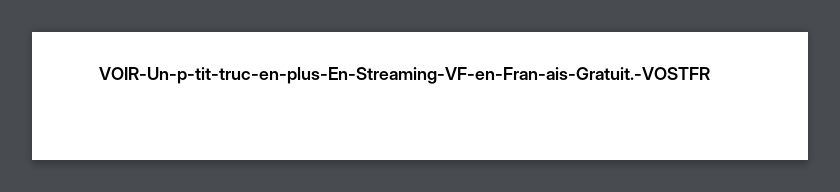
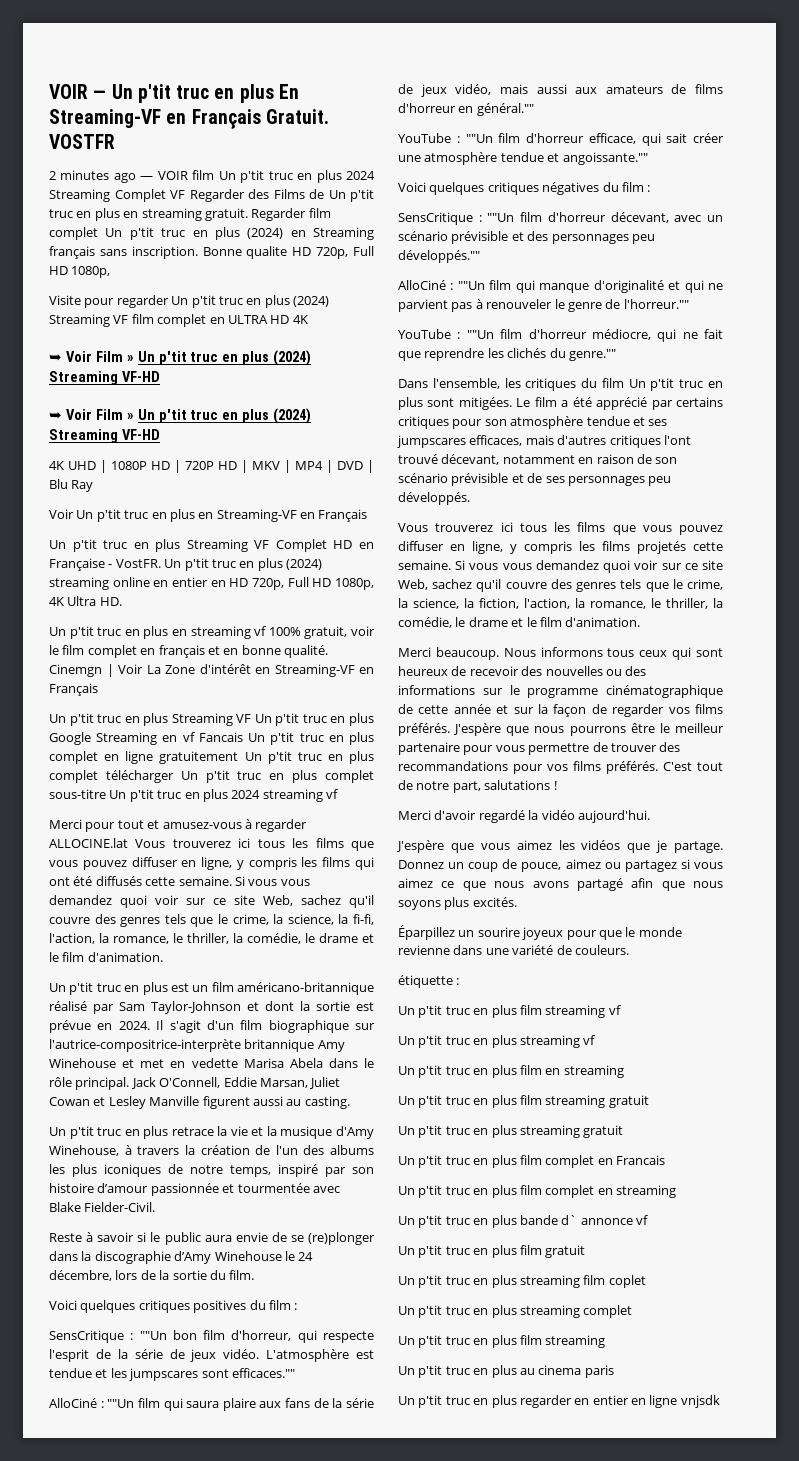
- VOIR-Un-p-tit-truc-en-plus-En-Streaming-VF-en-Fran-ais-Gratuit.-VOSTFR
+ VOIR — Un p'tit truc en plus En Streaming-VF en Français Gratuit. VOSTFR
+ 2 minutes ago — VOIR film Un p'tit truc en plus 2024 Streaming Complet VF Regarder des Films de Un p'tit truc en plus en streaming gratuit. Regarder film complet Un p'tit truc en plus (2024) en Streaming français sans inscription. Bonne qualite HD 720p, Full HD 1080p,
+ Visite pour regarder Un p'tit truc en plus (2024) Streaming VF film complet en ULTRA HD 4K
+ ➥ Voir Film » Un p'tit truc en plus (2024) Streaming VF-HD
+ ➥ Voir Film » Un p'tit truc en plus (2024) Streaming VF-HD
+ 4K UHD | 1080P HD | 720P HD | MKV | MP4 | DVD | Blu Ray
+ Voir Un p'tit truc en plus en Streaming-VF en Français
+ Un p'tit truc en plus Streaming VF Complet HD en Française - VostFR. Un p'tit truc en plus (2024) streaming online en entier en HD 720p, Full HD 1080p, 4K Ultra HD.
+ Un p'tit truc en plus en streaming vf 100% gratuit, voir le film complet en français et en bonne qualité. Cinemgn | Voir La Zone d'intérêt en Streaming-VF en Français
+ Un p'tit truc en plus Streaming VF Un p'tit truc en plus Google Streaming en vf Fancais Un p'tit truc en plus complet en ligne gratuitement Un p'tit truc en plus complet télécharger Un p'tit truc en plus complet sous-titre Un p'tit truc en plus 2024 streaming vf
+ Merci pour tout et amusez-vous à regarder ALLOCINE.lat Vous trouverez ici tous les films que vous pouvez diffuser en ligne, y compris les films qui ont été diffusés cette semaine. Si vous vous demandez quoi voir sur ce site Web, sachez qu'il couvre des genres tels que le crime, la science, la fi-fi, l'action, la romance, le thriller, la comédie, le drame et le film d'animation.
+ Un p'tit truc en plus est un film américano-britannique réalisé par Sam Taylor-Johnson et dont la sortie est prévue en 2024. Il s'agit d'un film biographique sur l'autrice-compositrice-interprète britannique Amy Winehouse et met en vedette Marisa Abela dans le rôle principal. Jack O'Connell, Eddie Marsan, Juliet Cowan et Lesley Manville figurent aussi au casting.
+ Un p'tit truc en plus retrace la vie et la musique d'Amy Winehouse, à travers la création de l'un des albums les plus iconiques de notre temps, inspiré par son histoire d’amour passionnée et tourmentée avec Blake Fielder-Civil.
+ Reste à savoir si le public aura envie de se (re)plonger dans la discographie d’Amy Winehouse le 24 décembre, lors de la sortie du film.
+ Voici quelques critiques positives du film :
+ SensCritique : ""Un bon film d'horreur, qui respecte l'esprit de la série de jeux vidéo. L'atmosphère est tendue et les jumpscares sont efficaces.""
+ AlloCiné : ""Un film qui saura plaire aux fans de la série de jeux vidéo, mais aussi aux amateurs de films d'horreur en général.""
+ YouTube : ""Un film d'horreur efficace, qui sait créer une atmosphère tendue et angoissante.""
+ Voici quelques critiques négatives du film :
+ SensCritique : ""Un film d'horreur décevant, avec un scénario prévisible et des personnages peu développés.""
+ AlloCiné : ""Un film qui manque d'originalité et qui ne parvient pas à renouveler le genre de l'horreur.""
+ YouTube : ""Un film d'horreur médiocre, qui ne fait que reprendre les clichés du genre.""
+ Dans l'ensemble, les critiques du film Un p'tit truc en plus sont mitigées. Le film a été apprécié par certains critiques pour son atmosphère tendue et ses jumpscares efficaces, mais d'autres critiques l'ont trouvé décevant, notamment en raison de son scénario prévisible et de ses personnages peu développés.
+ Vous trouverez ici tous les films que vous pouvez diffuser en ligne, y compris les films projetés cette semaine. Si vous vous demandez quoi voir sur ce site Web, sachez qu'il couvre des genres tels que le crime, la science, la fiction, l'action, la romance, le thriller, la comédie, le drame et le film d'animation.
+ Merci beaucoup. Nous informons tous ceux qui sont heureux de recevoir des nouvelles ou des informations sur le programme cinématographique de cette année et sur la façon de regarder vos films préférés. J'espère que nous pourrons être le meilleur partenaire pour vous permettre de trouver des recommandations pour vos films préférés. C'est tout de notre part, salutations !
+ Merci d'avoir regardé la vidéo aujourd'hui.
+ J'espère que vous aimez les vidéos que je partage. Donnez un coup de pouce, aimez ou partagez si vous aimez ce que nous avons partagé afin que nous soyons plus excités.
+ Éparpillez un sourire joyeux pour que le monde revienne dans une variété de couleurs.
+ étiquette :
+ Un p'tit truc en plus film streaming vf
+ Un p'tit truc en plus streaming vf
+ Un p'tit truc en plus film en streaming
+ Un p'tit truc en plus film streaming gratuit
+ Un p'tit truc en plus streaming gratuit
+ Un p'tit truc en plus film complet en Francais
+ Un p'tit truc en plus film complet en streaming
+ Un p'tit truc en plus bande d` annonce vf
+ Un p'tit truc en plus film gratuit
+ Un p'tit truc en plus streaming film coplet
+ Un p'tit truc en plus streaming complet
+ Un p'tit truc en plus film streaming
+ Un p'tit truc en plus au cinema paris
+ Un p'tit truc en plus regarder en entier en ligne vnjsdk

